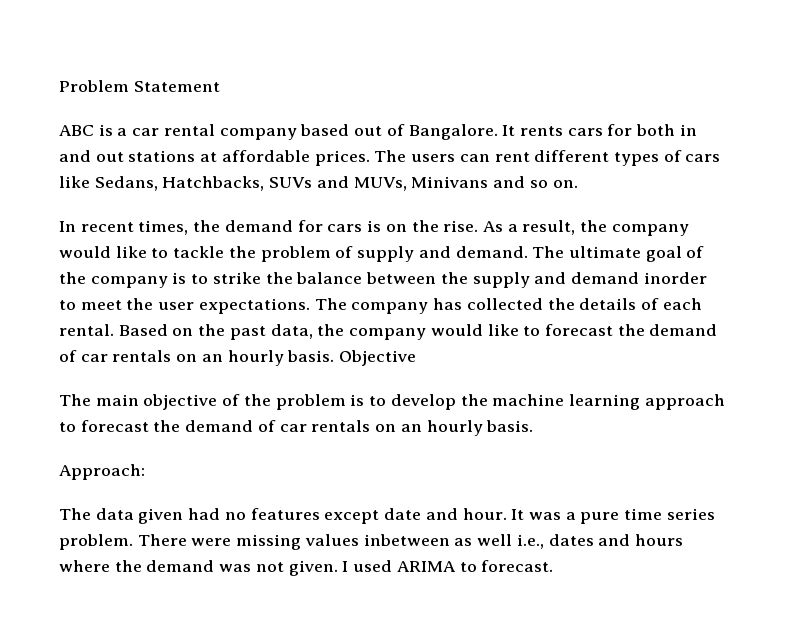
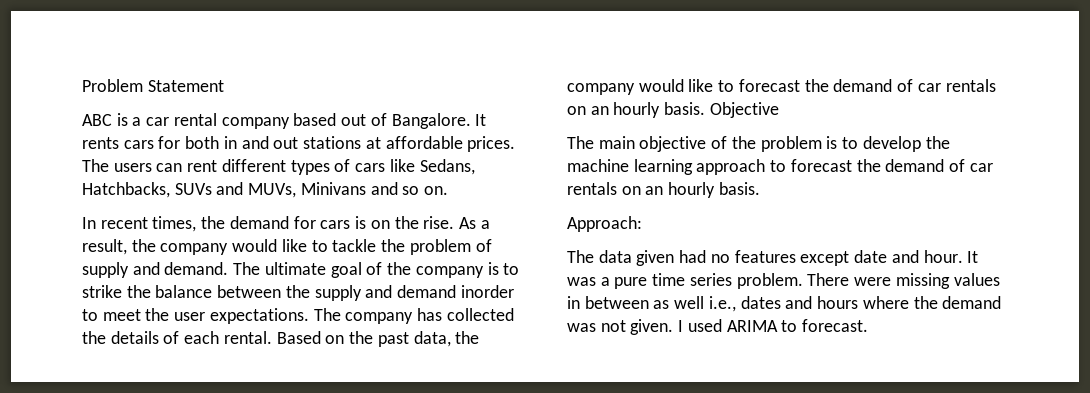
- There were missing values inbetween as well i.e., dates and hours where the demand was not given.
+ There were missing values in between as well i.e., dates and hours where the demand was not given.

